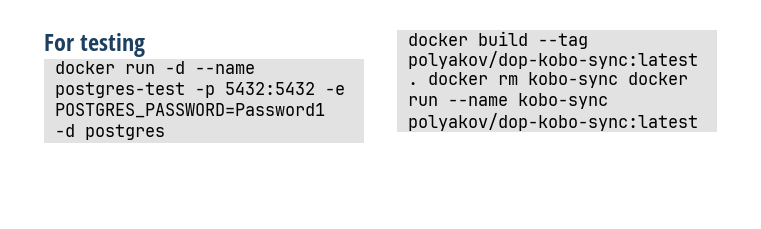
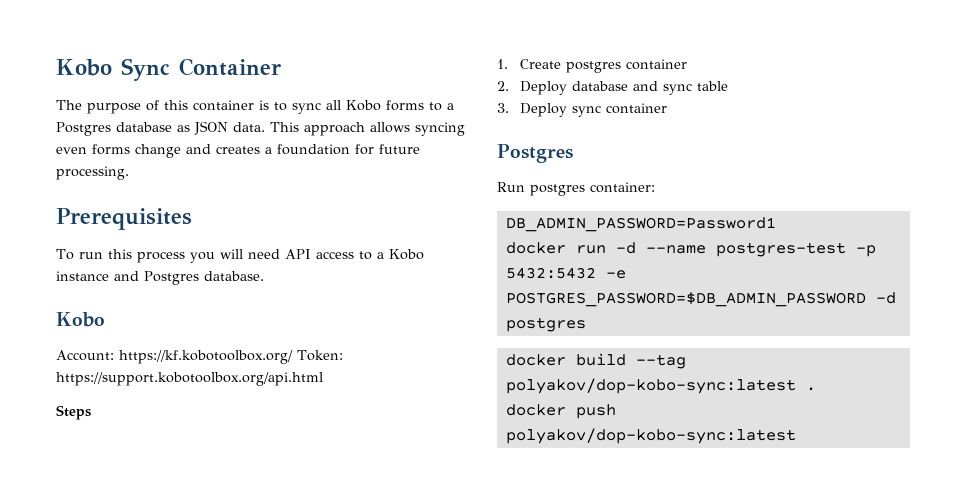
- For testing
+ Kobo Sync Container
+ The purpose of this container is to sync all Kobo forms to a Postgres database as JSON data. This approach allows syncing even forms change and creates a foundation for future processing.
+ Prerequisites
+ To run this process you will need API access to a Kobo instance and Postgres database.
+ Kobo
+ Account: https://kf.kobotoolbox.org/ Token: https://support.kobotoolbox.org/api.html
+ Steps
+ 1. Create postgres container
+ 2. Deploy database and sync table
+ 3. Deploy sync container
+ Postgres
+ Run postgres container:
+ DB_ADMIN_PASSWORD=Password1
- docker run -d --name postgres-test -p 5432:5432 -e POSTGRES_PASSWORD=Password1 -d postgres
+ docker run -d --name postgres-test -p 5432:5432 -e POSTGRES_PASSWORD=$DB_ADMIN_PASSWORD -d postgres
- docker build --tag polyakov/dop-kobo-sync:latest . docker rm kobo-sync docker run --name kobo-sync polyakov/dop-kobo-sync:latest
+ docker build --tag polyakov/dop-kobo-sync:latest .
+ docker push polyakov/dop-kobo-sync:latest

